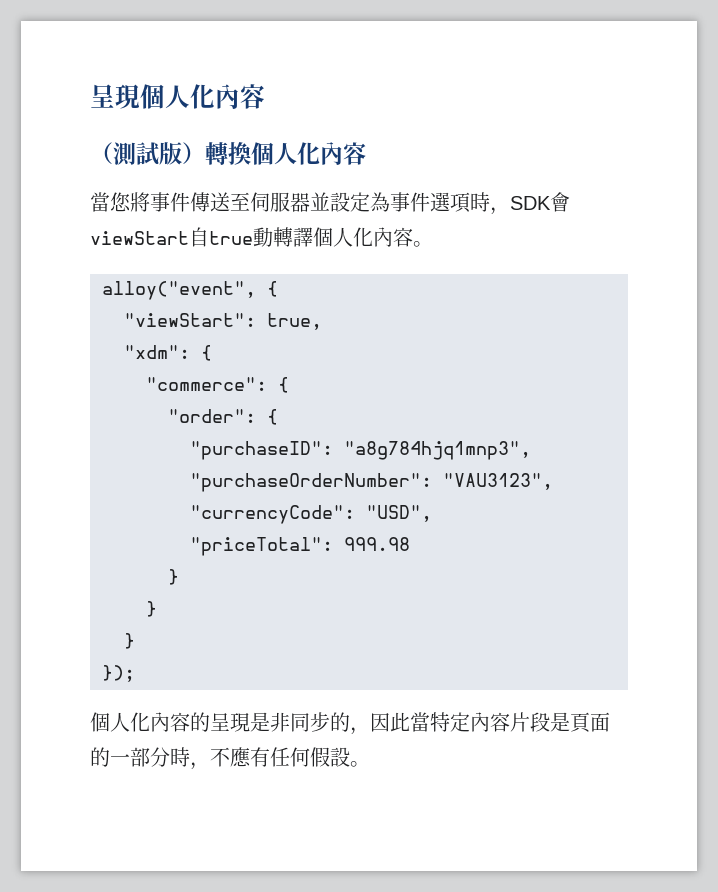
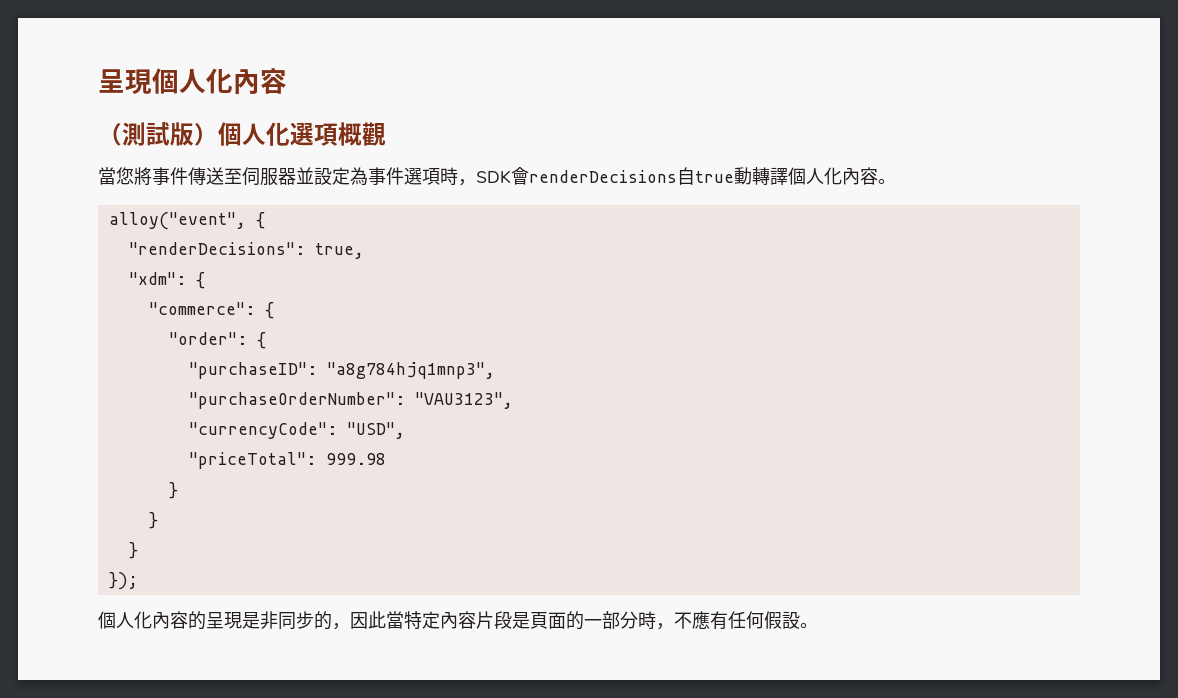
- （測試版）轉換個人化內容
+ （測試版）個人化選項概觀
- 當您將事件傳送至伺服器並設定為事件選項時，SDK會viewStart自true動轉譯個人化內容。
+ 當您將事件傳送至伺服器並設定為事件選項時，SDK會renderDecisions自true動轉譯個人化內容。
- "viewStart": true,
+ "renderDecisions": true,

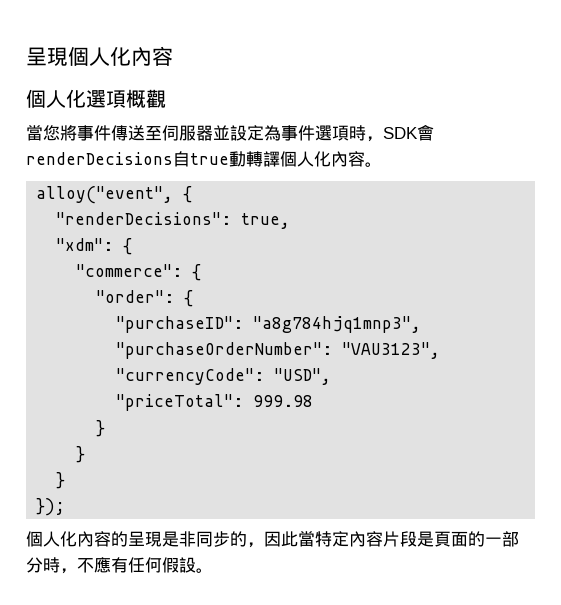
- （測試版）個人化選項概觀
+ 個人化選項概觀

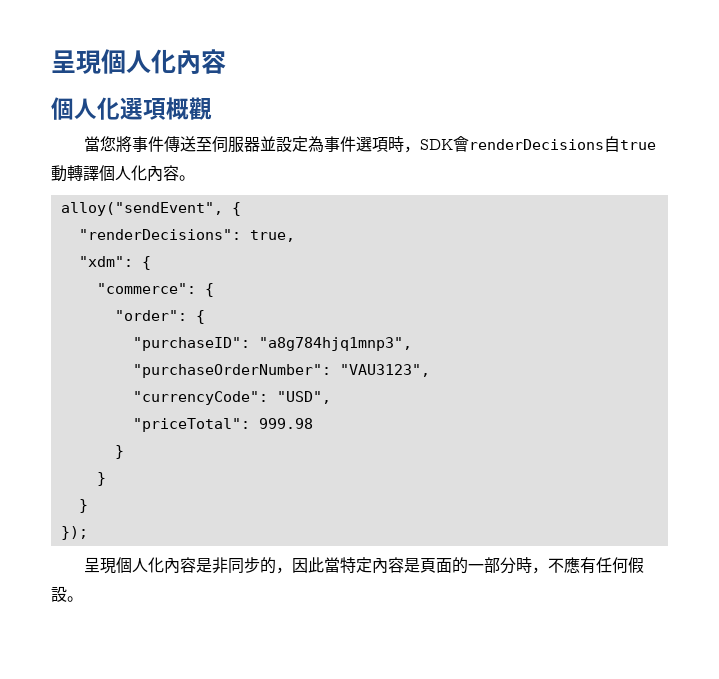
- alloy("event", {
+ alloy("sendEvent", {
- 個人化內容的呈現是非同步的，因此當特定內容片段是頁面的一部分時，不應有任何假設。
+ 呈現個人化內容是非同步的，因此當特定內容是頁面的一部分時，不應有任何假設。

